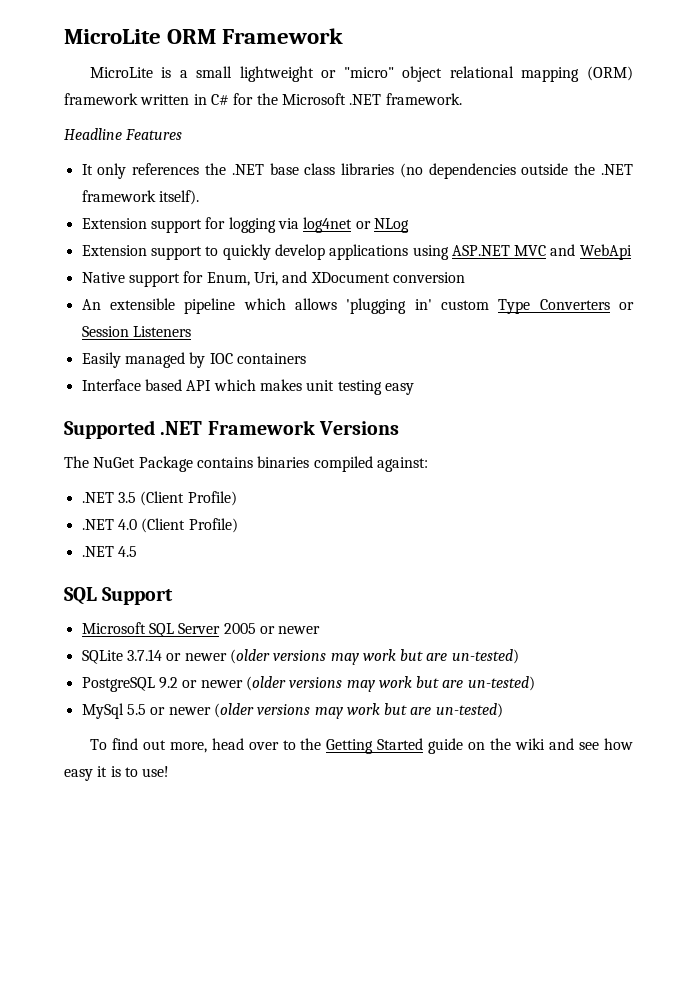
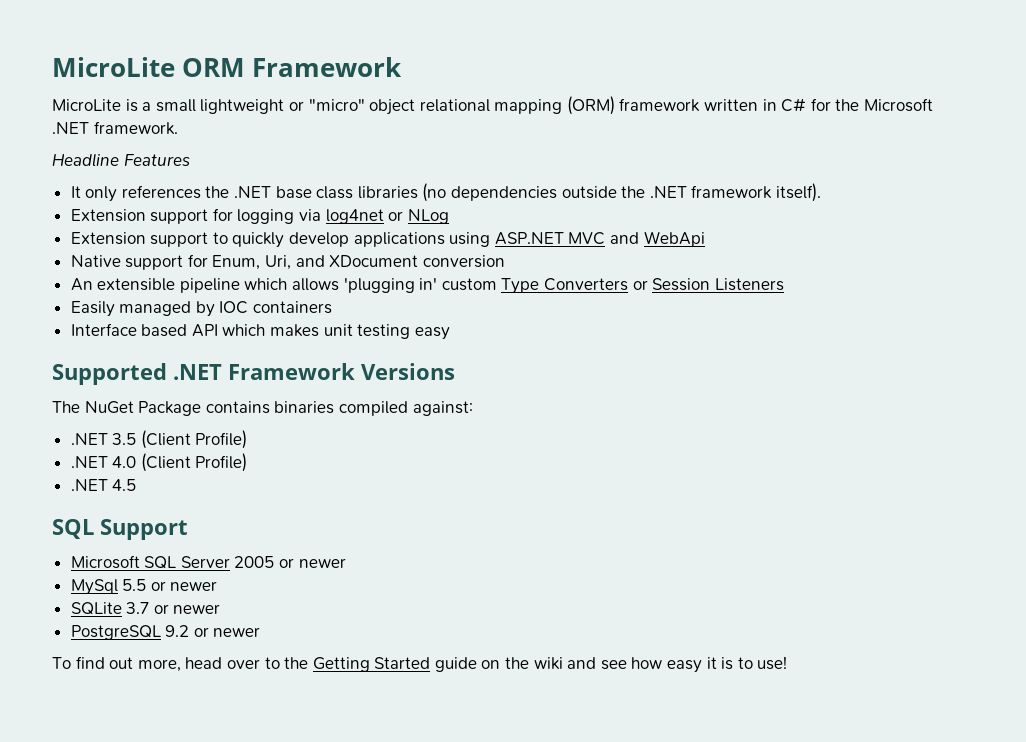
- SQLite 3.7.14 or newer (older versions may work but are un-tested)
- PostgreSQL 9.2 or newer (older versions may work but are un-tested)
- MySql 5.5 or newer (older versions may work but are un-tested)
+ MySql 5.5 or newer
+ SQLite 3.7 or newer
+ PostgreSQL 9.2 or newer

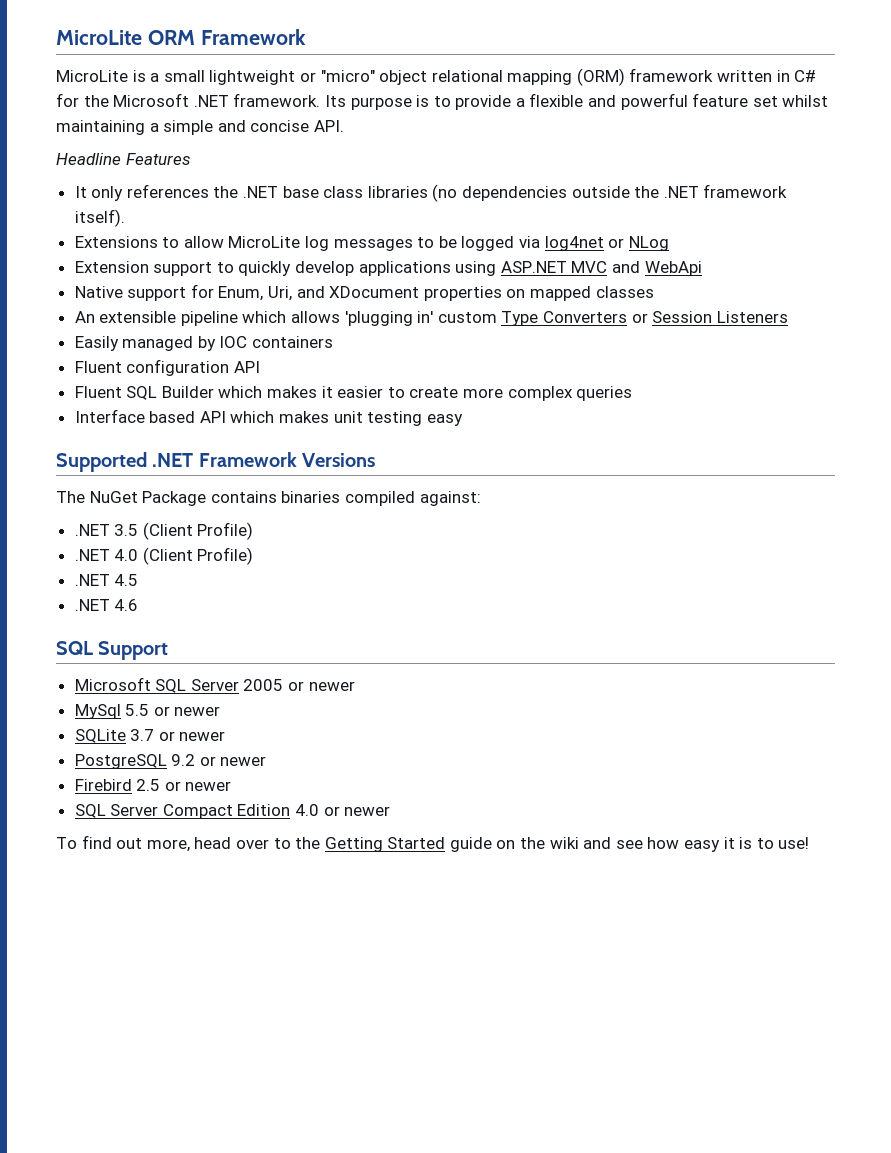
+ Its purpose is to provide a flexible and powerful feature set whilst maintaining a simple and concise API.
- Extension support for logging via log4net or NLog
+ Extensions to allow MicroLite log messages to be logged via log4net or NLog
- Native support for Enum, Uri, and XDocument conversion
+ Native support for Enum, Uri, and XDocument properties on mapped classes
+ Fluent configuration API
+ Fluent SQL Builder which makes it easier to create more complex queries
+ .NET 4.6
+ Firebird 2.5 or newer
+ SQL Server Compact Edition 4.0 or newer

